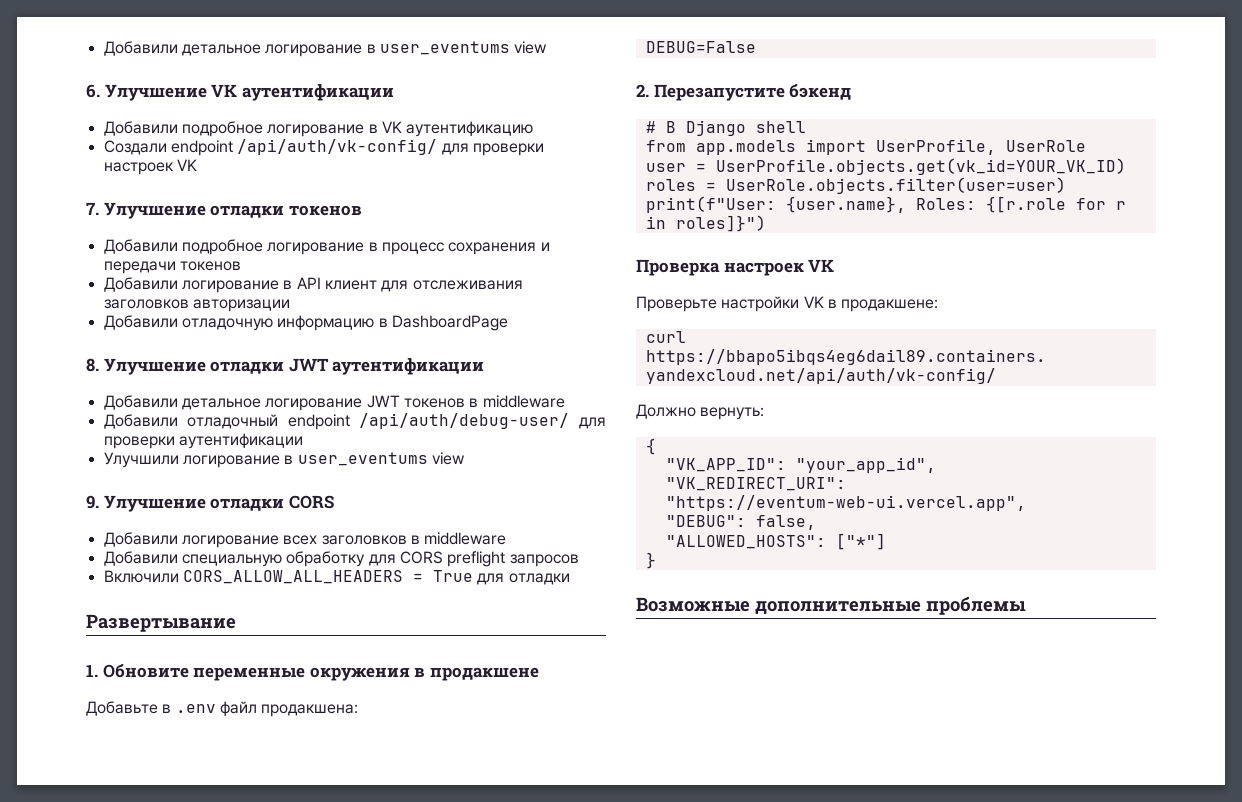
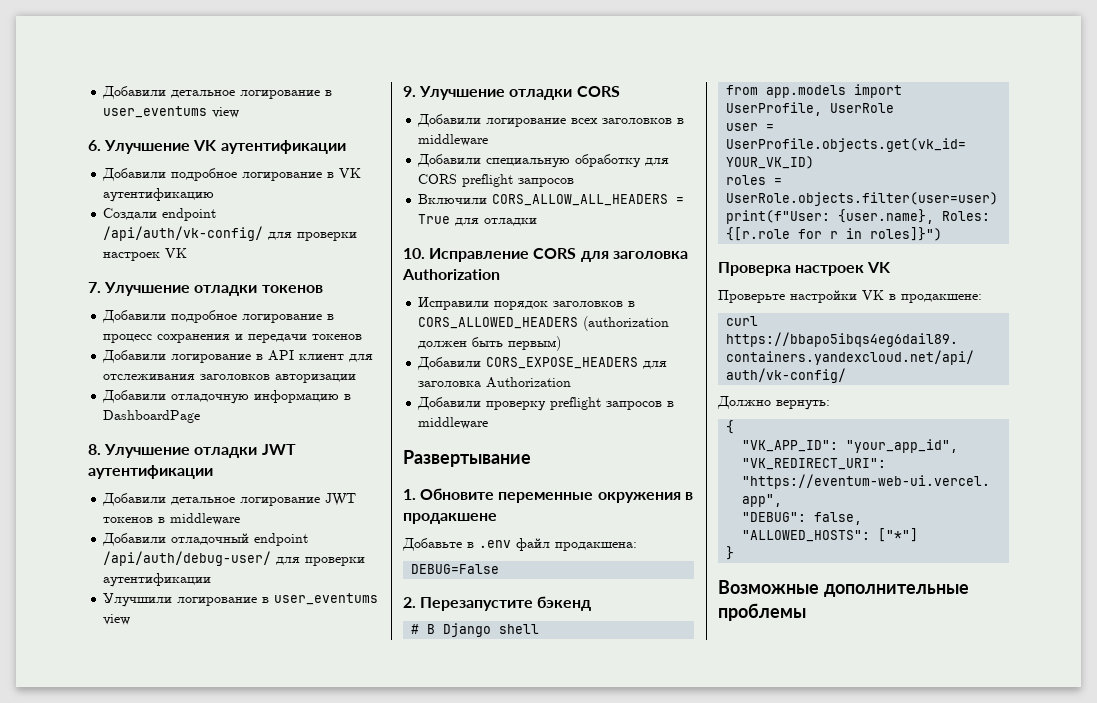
+ 10. Исправление CORS для заголовка Authorization
+ Исправили порядок заголовков в CORS_ALLOWED_HEADERS (authorization должен быть первым)
+ Добавили CORS_EXPOSE_HEADERS для заголовка Authorization
+ Добавили проверку preflight запросов в middleware

